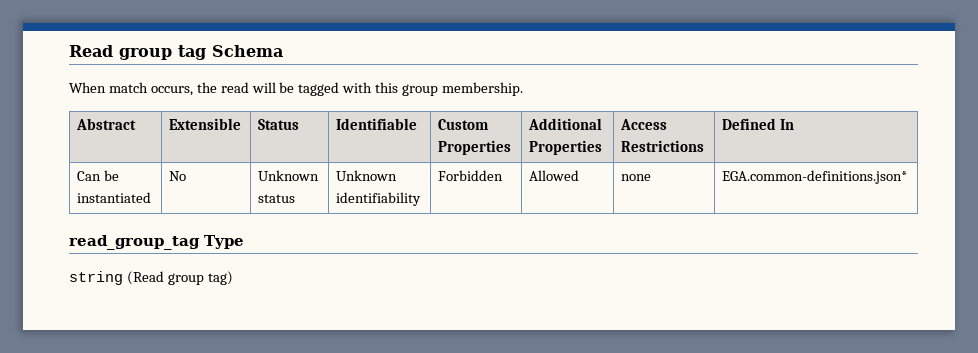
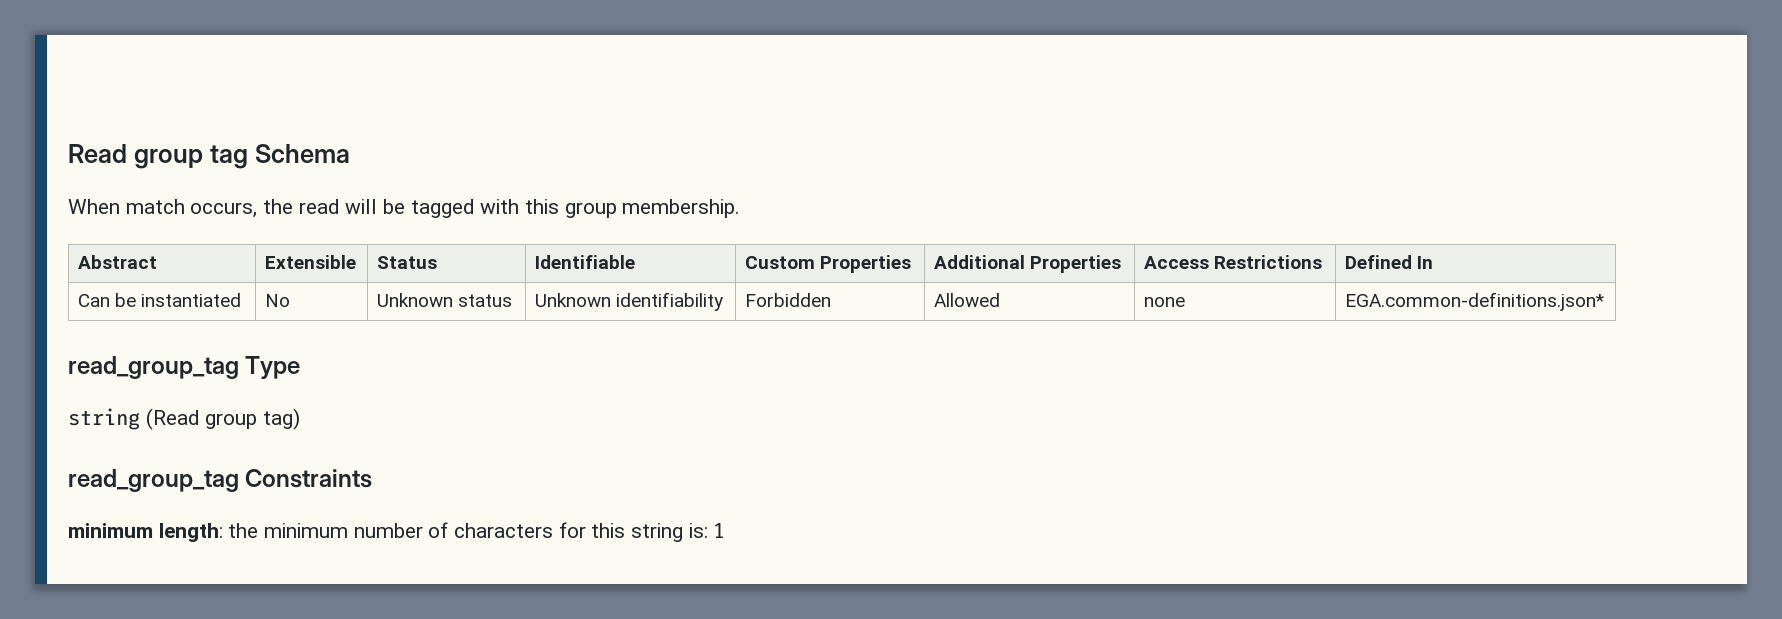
+ read_group_tag Constraints
+ minimum length: the minimum number of characters for this string is: 1

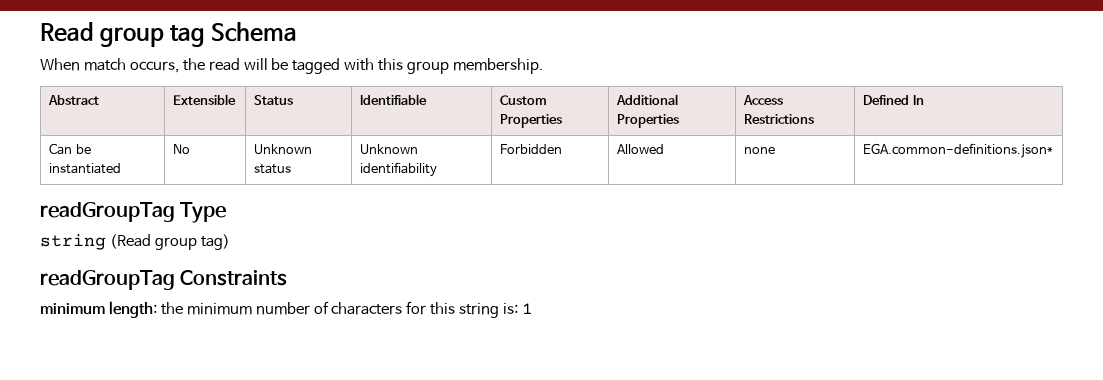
- read_group_tag Type
+ readGroupTag Type
- read_group_tag Constraints
+ readGroupTag Constraints

